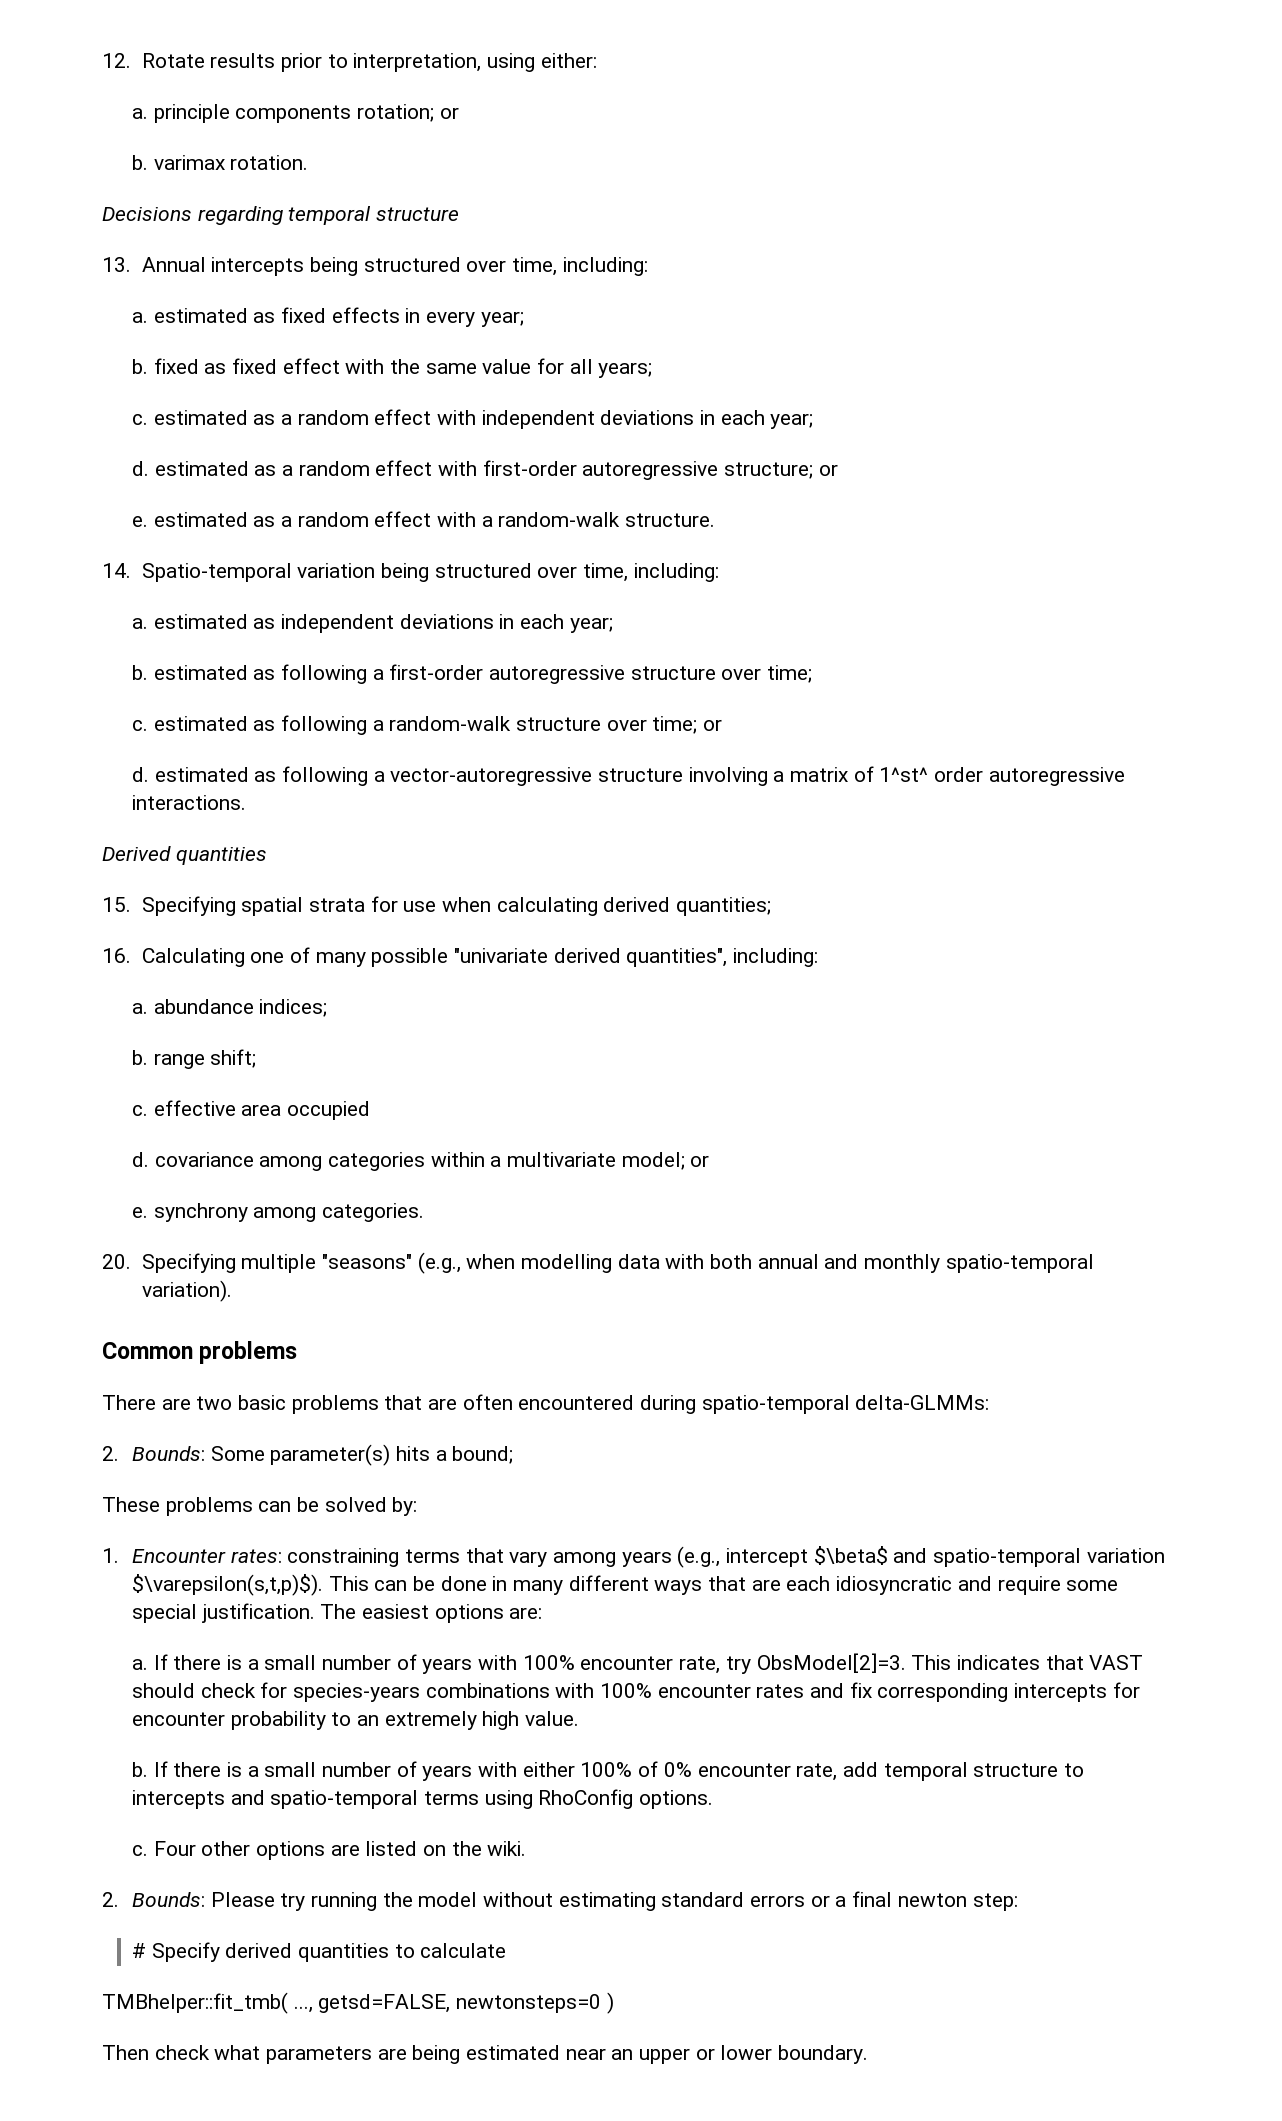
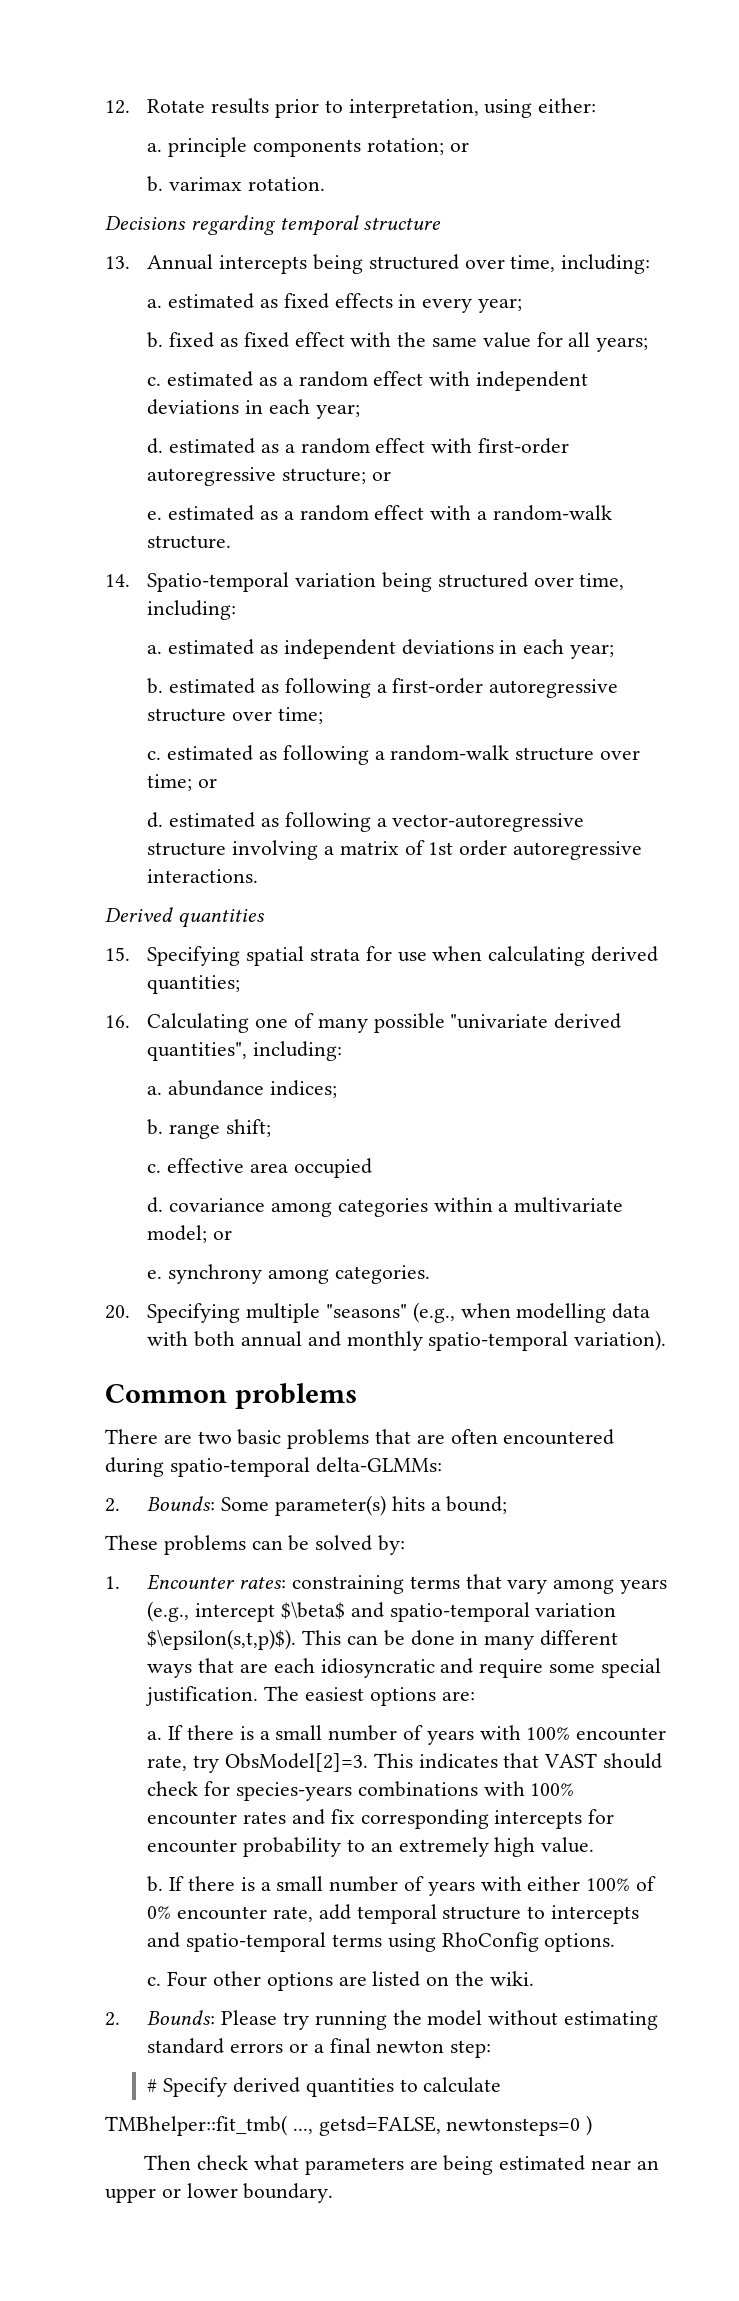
- d. estimated as following a vector-autoregressive structure involving a matrix of 1^st^ order autoregressive interactions.
+ d. estimated as following a vector-autoregressive structure involving a matrix of 1st order autoregressive interactions.
- 1. Encounter rates: constraining terms that vary among years (e.g., intercept $\beta$ and spatio-temporal variation $\varepsilon(s,t,p)$).
+ 1. Encounter rates: constraining terms that vary among years (e.g., intercept $\beta$ and spatio-temporal variation $\epsilon(s,t,p)$).

